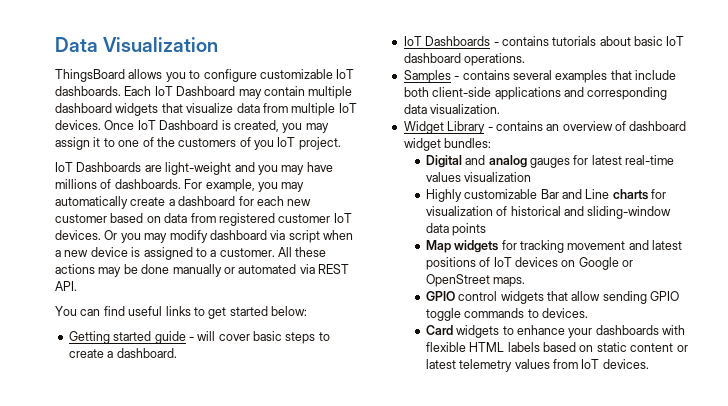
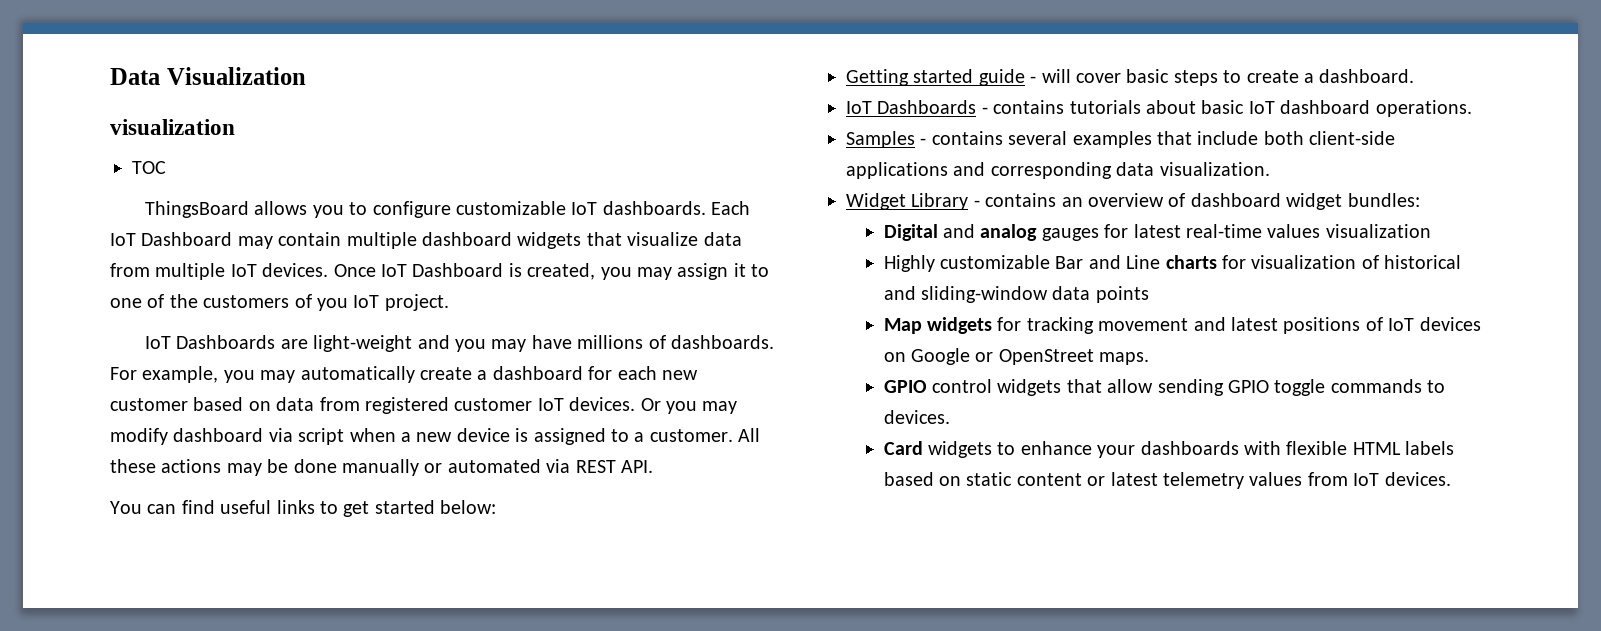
  Data Visualization
+ visualization
+ TOC

